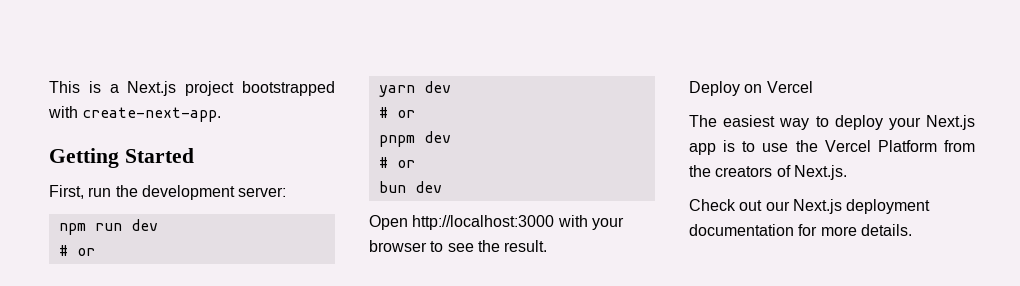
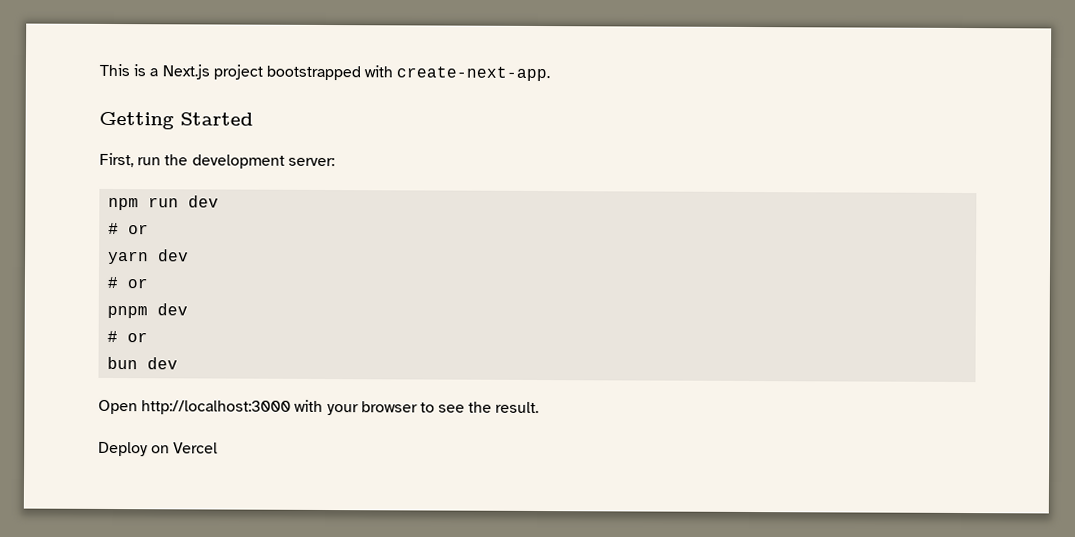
- The easiest way to deploy your Next.js app is to use the Vercel Platform from the creators of Next.js.
- Check out our Next.js deployment documentation for more details.

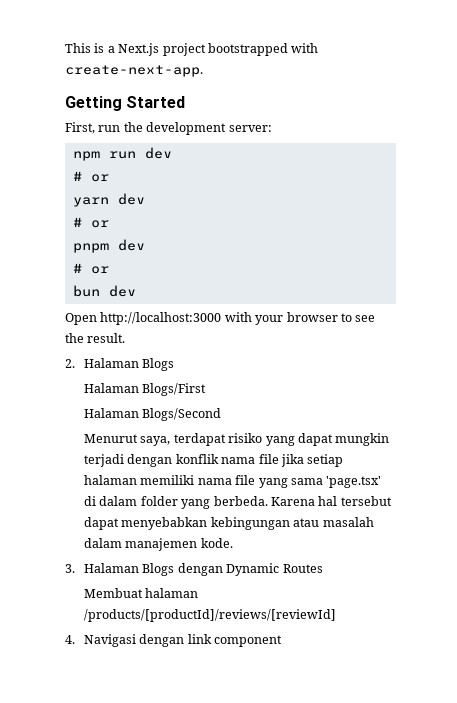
- Deploy on Vercel
+ 2. Halaman Blogs
+ Halaman Blogs/First
+ Halaman Blogs/Second
+ Menurut saya, terdapat risiko yang dapat mungkin terjadi dengan konflik nama file jika setiap halaman memiliki nama file yang sama 'page.tsx' di dalam folder yang berbeda. Karena hal tersebut dapat menyebabkan kebingungan atau masalah dalam manajemen kode.
+ 3. Halaman Blogs dengan Dynamic Routes
+ Membuat halaman /products/[productId]/reviews/[reviewId]
+ 4. Navigasi dengan link component

